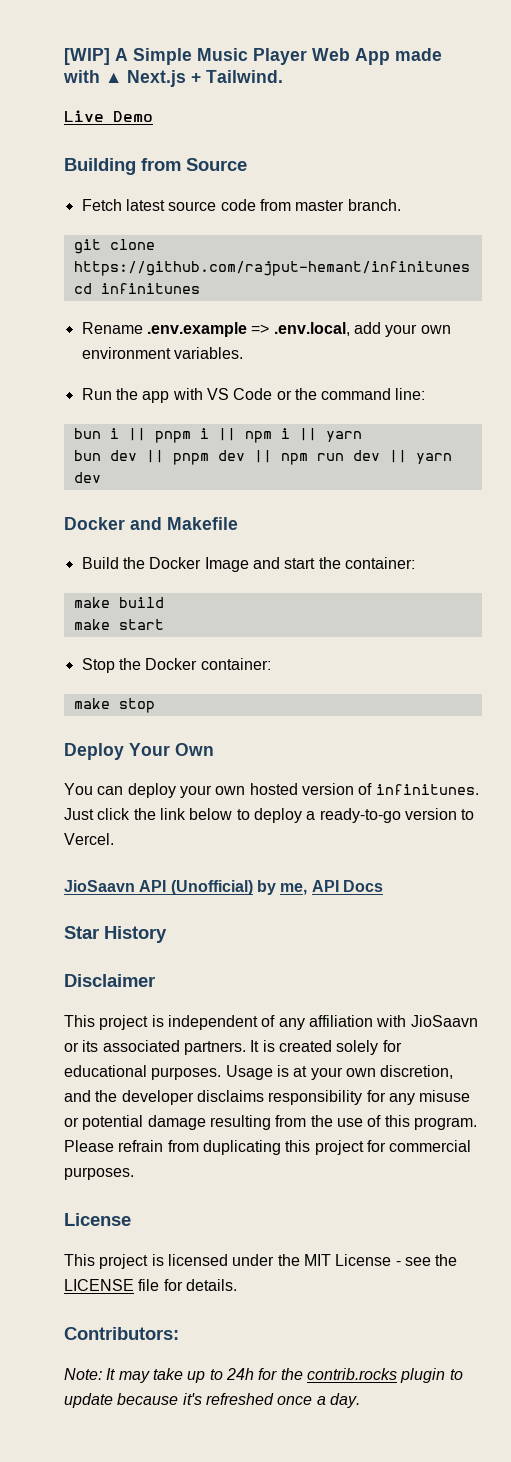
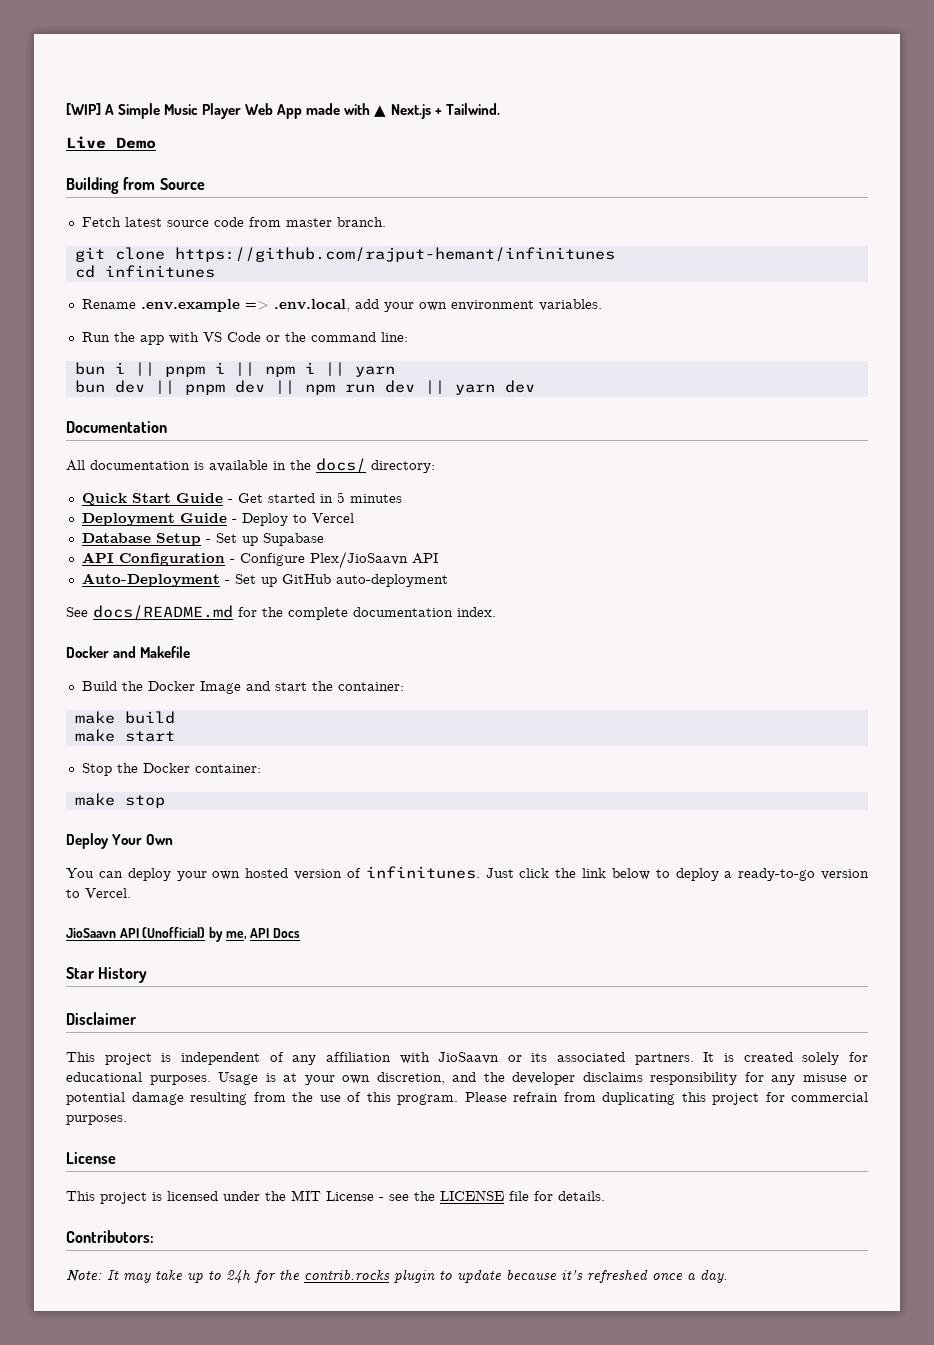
+ Documentation
+ All documentation is available in the docs/ directory:
+ Quick Start Guide - Get started in 5 minutes
+ Deployment Guide - Deploy to Vercel
+ Database Setup - Set up Supabase
+ API Configuration - Configure Plex/JioSaavn API
+ Auto-Deployment - Set up GitHub auto-deployment
+ See docs/README.md for the complete documentation index.

